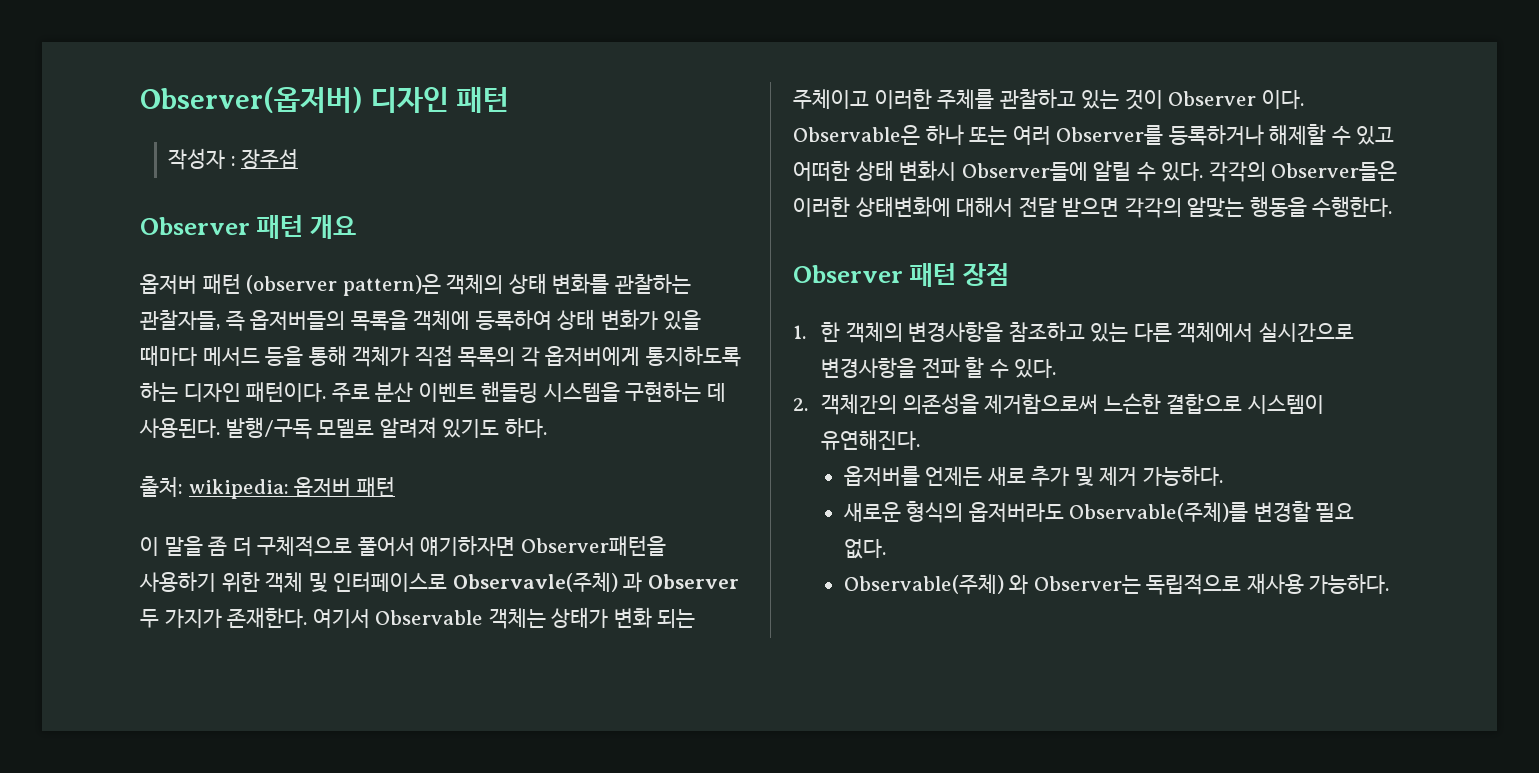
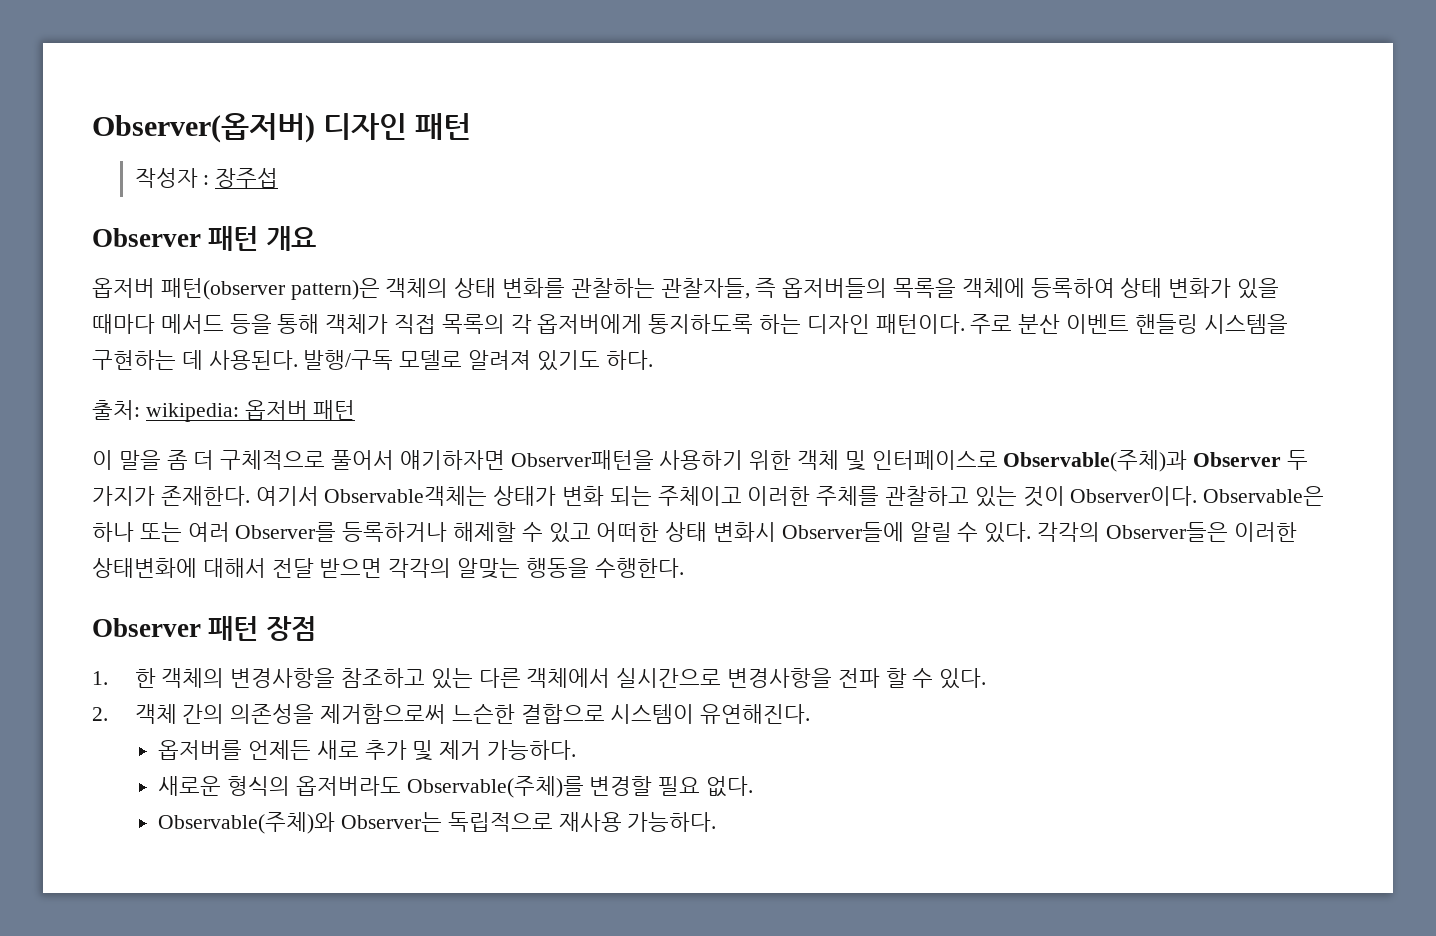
- 옵저버 패턴 (observer pattern)은 객체의 상태 변화를 관찰하는 관찰자들, 즉 옵저버들의 목록을 객체에 등록하여 상태 변화가 있을 때마다 메서드 등을 통해 객체가 직접 목록의 각 옵저버에게 통지하도록 하는 디자인 패턴이다.
+ 옵저버 패턴(observer pattern)은 객체의 상태 변화를 관찰하는 관찰자들, 즉 옵저버들의 목록을 객체에 등록하여 상태 변화가 있을 때마다 메서드 등을 통해 객체가 직접 목록의 각 옵저버에게 통지하도록 하는 디자인 패턴이다.
- 이 말을 좀 더 구체적으로 풀어서 얘기하자면 Observer패턴을 사용하기 위한 객체 및 인터페이스로 Observavle(주체) 과 Observer 두 가지가 존재한다.
+ 이 말을 좀 더 구체적으로 풀어서 얘기하자면 Observer패턴을 사용하기 위한 객체 및 인터페이스로 Observable(주체)과 Observer 두 가지가 존재한다.
- 여기서 Observable 객체는 상태가 변화 되는 주체이고 이러한 주체를 관찰하고 있는 것이 Observer 이다.
+ 여기서 Observable객체는 상태가 변화 되는 주체이고 이러한 주체를 관찰하고 있는 것이 Observer이다.
- 2. 객체간의 의존성을 제거함으로써 느슨한 결합으로 시스템이 유연해진다.
+ 2. 객체 간의 의존성을 제거함으로써 느슨한 결합으로 시스템이 유연해진다.
- Observable(주체) 와 Observer는 독립적으로 재사용 가능하다.
+ Observable(주체)와 Observer는 독립적으로 재사용 가능하다.

